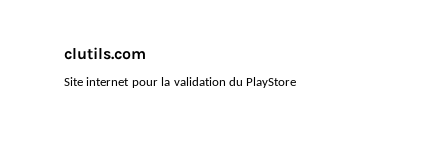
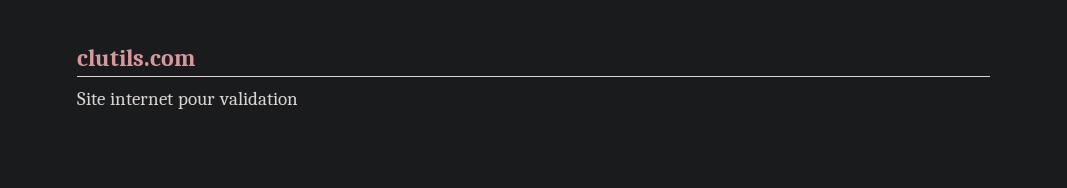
- Site internet pour la validation du PlayStore
+ Site internet pour validation

